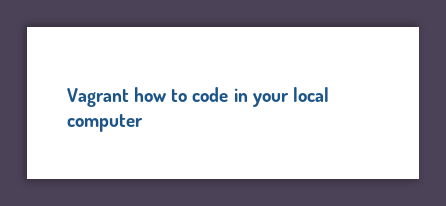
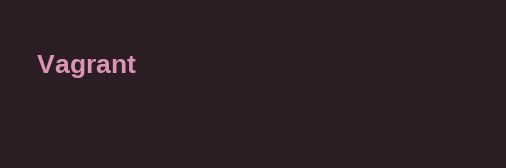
- Vagrant how to code in your local computer
+ Vagrant

